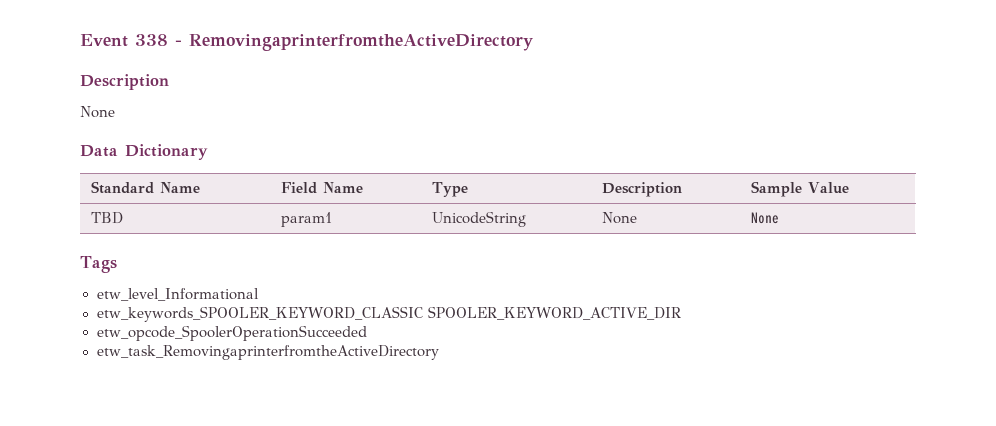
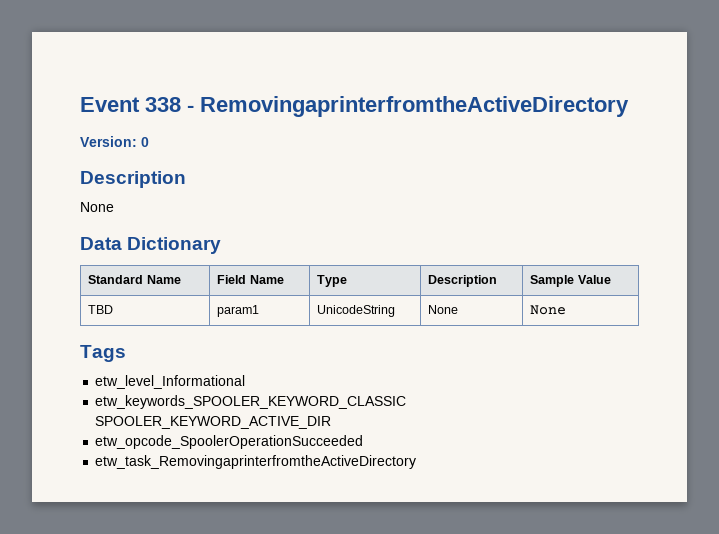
+ Version: 0

